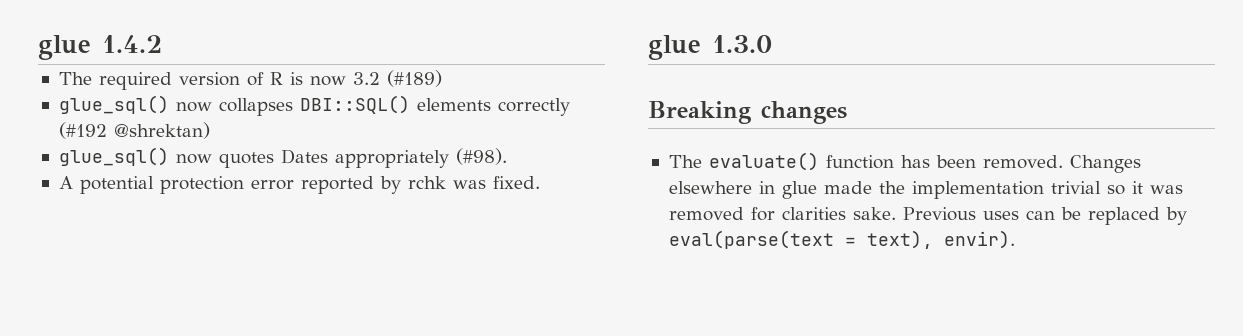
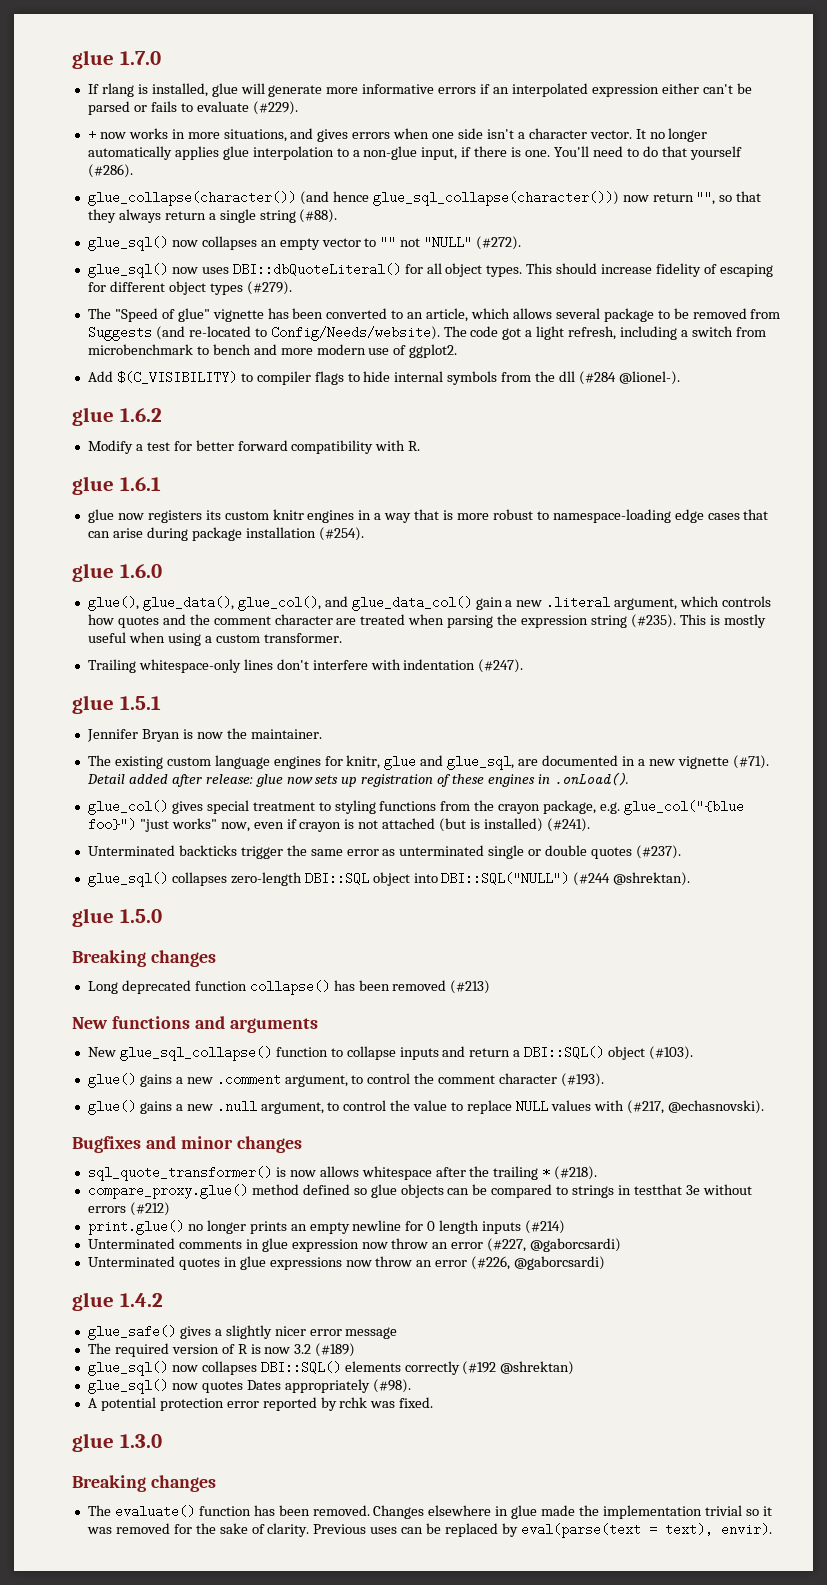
+ glue 1.7.0
+ If rlang is installed, glue will generate more informative errors if an interpolated expression either can't be parsed or fails to evaluate (#229).
+ + now works in more situations, and gives errors when one side isn't a character vector. It no longer automatically applies glue interpolation to a non-glue input, if there is one. You'll need to do that yourself (#286).
+ glue_collapse(character()) (and hence glue_sql_collapse(character())) now return "", so that they always return a single string (#88).
+ glue_sql() now collapses an empty vector to "" not "NULL" (#272).
+ glue_sql() now uses DBI::dbQuoteLiteral() for all object types. This should increase fidelity of escaping for different object types (#279).
+ The "Speed of glue" vignette has been converted to an article, which allows several package to be removed from Suggests (and re-located to Config/Needs/website). The code got a light refresh, including a switch from microbenchmark to bench and more modern use of ggplot2.
+ Add $(C_VISIBILITY) to compiler flags to hide internal symbols from the dll (#284 @lionel-).
+ glue 1.6.2
+ Modify a test for better forward compatibility with R.
+ glue 1.6.1
+ glue now registers its custom knitr engines in a way that is more robust to namespace-loading edge cases that can arise during package installation (#254).
+ glue 1.6.0
+ glue(), glue_data(), glue_col(), and glue_data_col() gain a new .literal argument, which controls how quotes and the comment character are treated when parsing the expression string (#235). This is mostly useful when using a custom transformer.
+ Trailing whitespace-only lines don't interfere with indentation (#247).
+ glue 1.5.1
+ Jennifer Bryan is now the maintainer.
+ The existing custom language engines for knitr, glue and glue_sql, are documented in a new vignette (#71). Detail added after release: glue now sets up registration of these engines in .onLoad().
+ glue_col() gives special treatment to styling functions from the crayon package, e.g. glue_col("{blue foo}") "just works" now, even if crayon is not attached (but is installed) (#241).
+ Unterminated backticks trigger the same error as unterminated single or double quotes (#237).
+ glue_sql() collapses zero-length DBI::SQL object into DBI::SQL("NULL") (#244 @shrektan).
+ glue 1.5.0
+ Breaking changes
+ Long deprecated function collapse() has been removed (#213)
+ New functions and arguments
+ New glue_sql_collapse() function to collapse inputs and return a DBI::SQL() object (#103).
+ glue() gains a new .comment argument, to control the comment character (#193).
+ glue() gains a new .null argument, to control the value to replace NULL values with (#217, @echasnovski).
+ Bugfixes and minor changes
+ sql_quote_transformer() is now allows whitespace after the trailing * (#218).
+ compare_proxy.glue() method defined so glue objects can be compared to strings in testthat 3e without errors (#212)
+ print.glue() no longer prints an empty newline for 0 length inputs (#214)
+ Unterminated comments in glue expression now throw an error (#227, @gaborcsardi)
+ Unterminated quotes in glue expressions now throw an error (#226, @gaborcsardi)
  glue 1.4.2
+ glue_safe() gives a slightly nicer error message
- Changes elsewhere in glue made the implementation trivial so it was removed for clarities sake.
+ Changes elsewhere in glue made the implementation trivial so it was removed for the sake of clarity.

